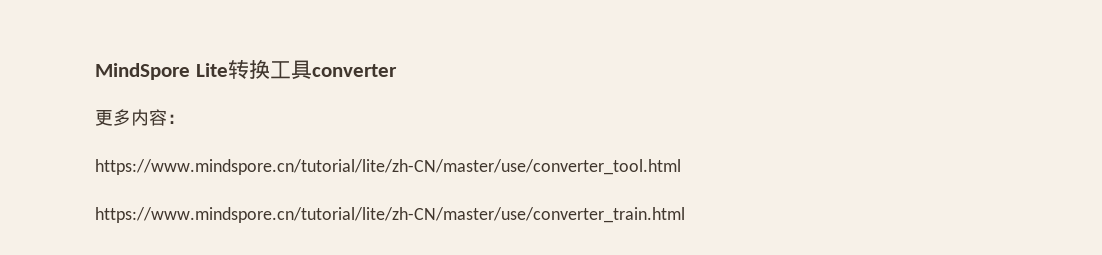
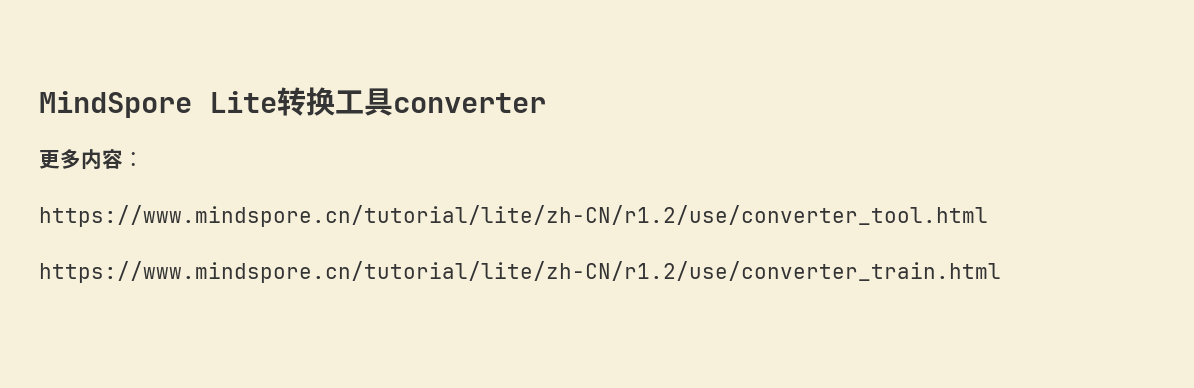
- https://www.mindspore.cn/tutorial/lite/zh-CN/master/use/converter_tool.html
- https://www.mindspore.cn/tutorial/lite/zh-CN/master/use/converter_train.html
+ https://www.mindspore.cn/tutorial/lite/zh-CN/r1.2/use/converter_tool.html
+ https://www.mindspore.cn/tutorial/lite/zh-CN/r1.2/use/converter_train.html

